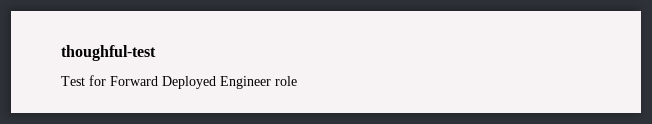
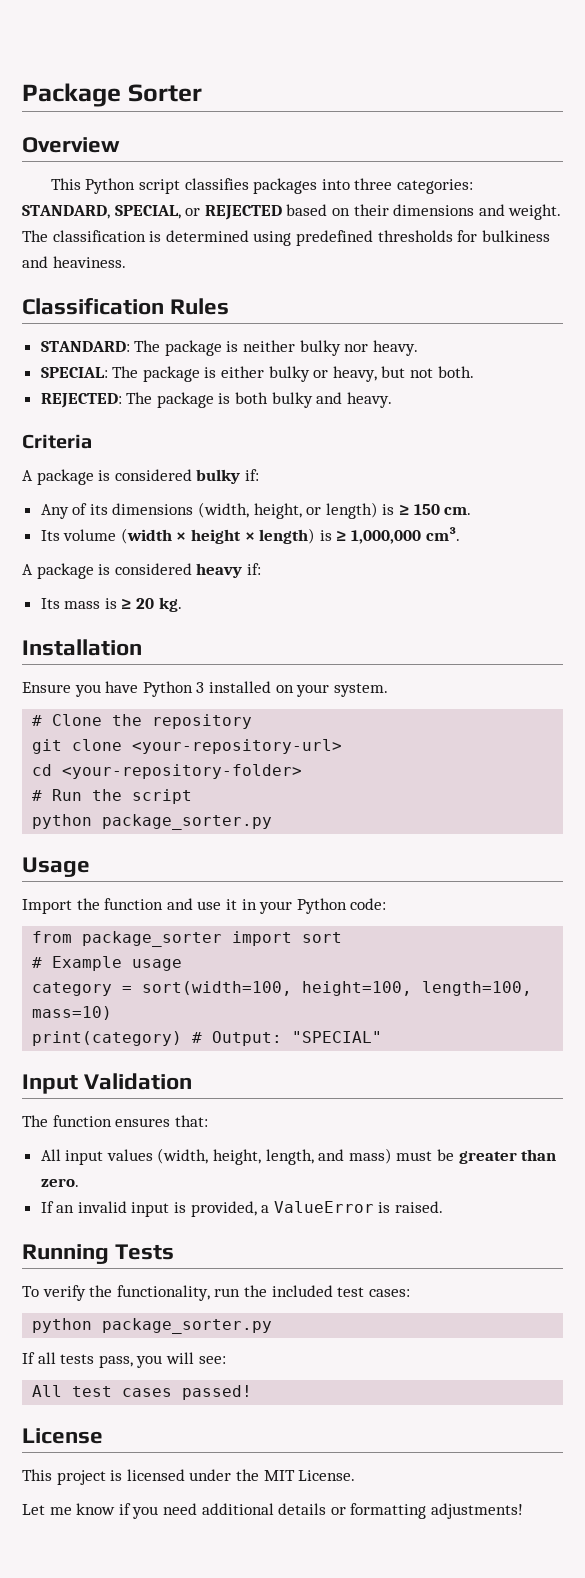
- thoughful-test
- Test for Forward Deployed Engineer role
+ Package Sorter
+ Overview
+ This Python script classifies packages into three categories: STANDARD, SPECIAL, or REJECTED based on their dimensions and weight. The classification is determined using predefined thresholds for bulkiness and heaviness.
+ Classification Rules
+ STANDARD: The package is neither bulky nor heavy.
+ SPECIAL: The package is either bulky or heavy, but not both.
+ REJECTED: The package is both bulky and heavy.
+ Criteria
+ A package is considered bulky if:
+ Any of its dimensions (width, height, or length) is ≥ 150 cm.
+ Its volume (width × height × length) is ≥ 1,000,000 cm³.
+ A package is considered heavy if:
+ Its mass is ≥ 20 kg.
+ Installation
+ Ensure you have Python 3 installed on your system.
+ # Clone the repository
+ git clone <your-repository-url>
+ cd <your-repository-folder>
+ # Run the script
+ python package_sorter.py
+ Usage
+ Import the function and use it in your Python code:
+ from package_sorter import sort
+ # Example usage
+ category = sort(width=100, height=100, length=100, mass=10)
+ print(category) # Output: "SPECIAL"
+ Input Validation
+ The function ensures that:
+ All input values (width, height, length, and mass) must be greater than zero.
+ If an invalid input is provided, a ValueError is raised.
+ Running Tests
+ To verify the functionality, run the included test cases:
+ python package_sorter.py
+ If all tests pass, you will see:
+ All test cases passed!
+ License
+ This project is licensed under the MIT License.
+ Let me know if you need additional details or formatting adjustments!

